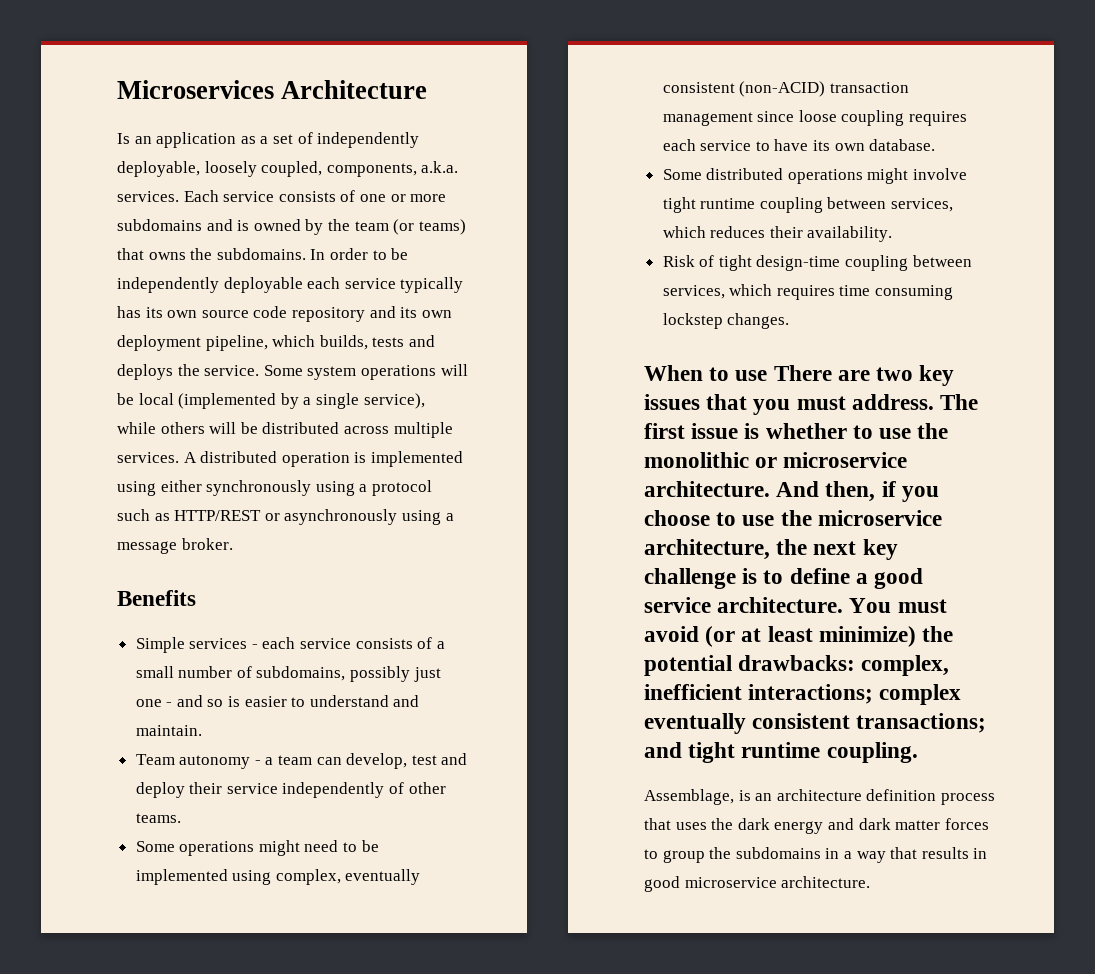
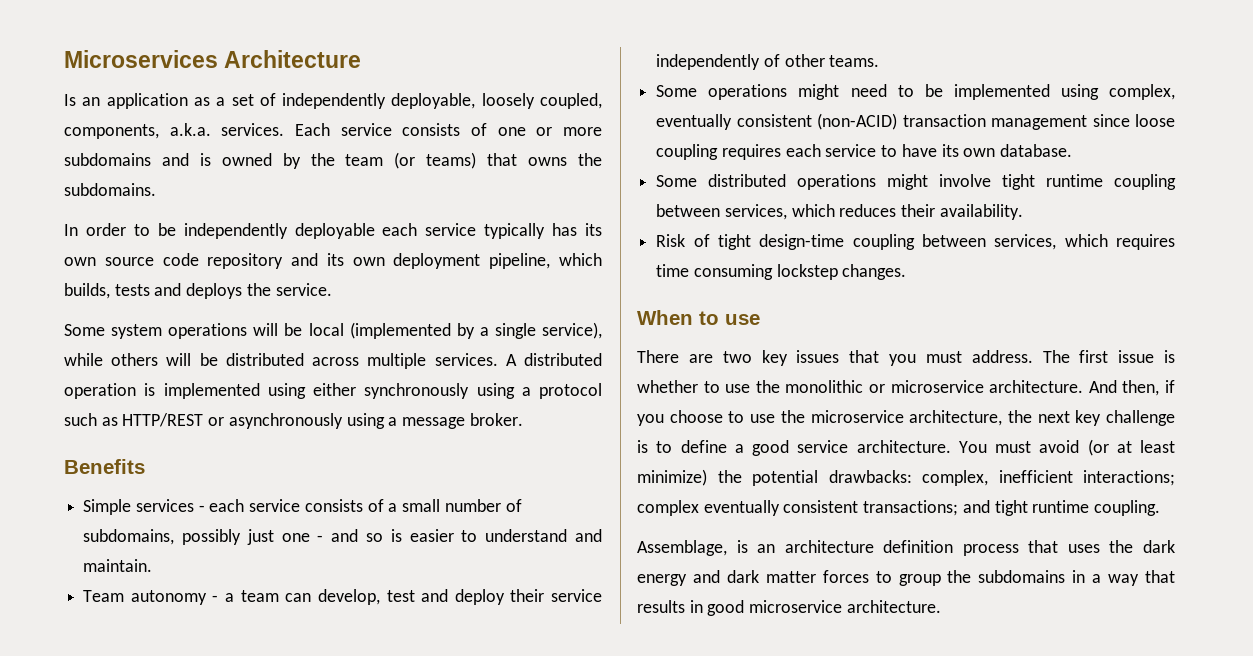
- Each service consists of one or more subdomains and is owned by the team (or teams) that owns the subdomains. In order to be independently deployable each service typically has its own source code repository and its own deployment pipeline, which builds, tests and deploys the service. Some system operations will be local (implemented by a single service), while others will be distributed across multiple services.
+ Each service consists of one or more subdomains and is owned by the team (or teams) that owns the subdomains.
+ In order to be independently deployable each service typically has its own source code repository and its own deployment pipeline, which builds, tests and deploys the service.
+ Some system operations will be local (implemented by a single service), while others will be distributed across multiple services.
- When to use There are two key issues that you must address.
+ When to use
+ There are two key issues that you must address.

